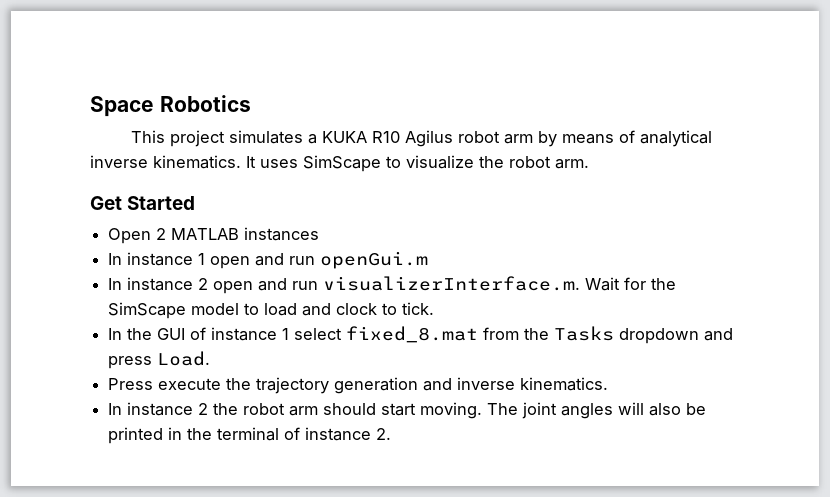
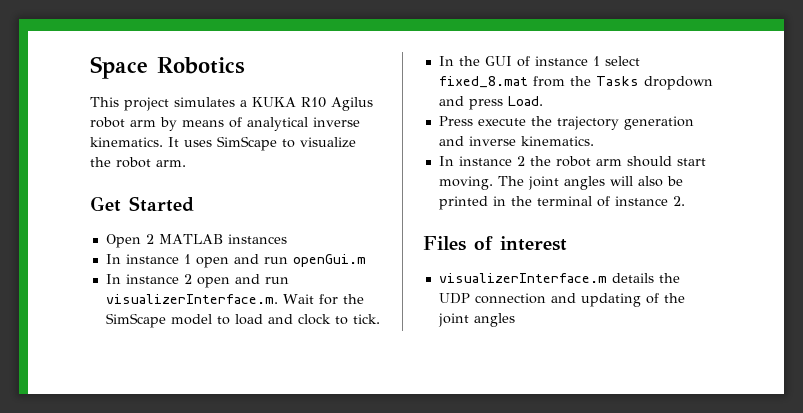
+ Files of interest
+ visualizerInterface.m details the UDP connection and updating of the joint angles

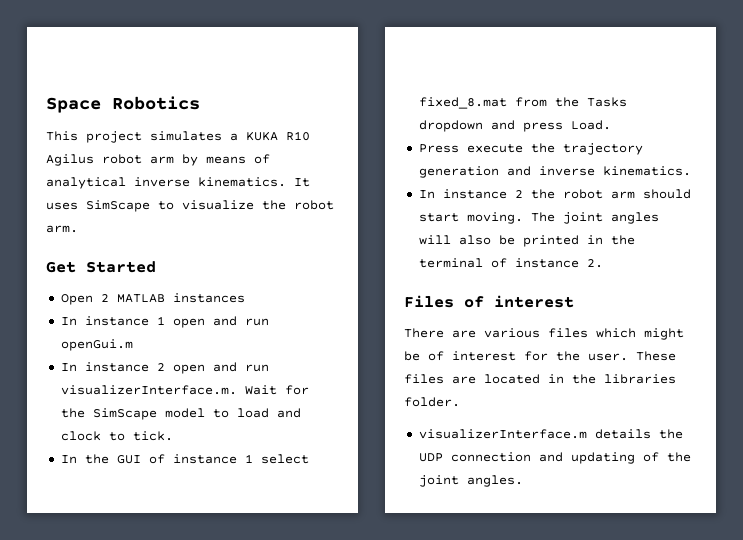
+ There are various files which might be of interest for the user. These files are located in the libraries folder.
- visualizerInterface.m details the UDP connection and updating of the joint angles
+ visualizerInterface.m details the UDP connection and updating of the joint angles.

